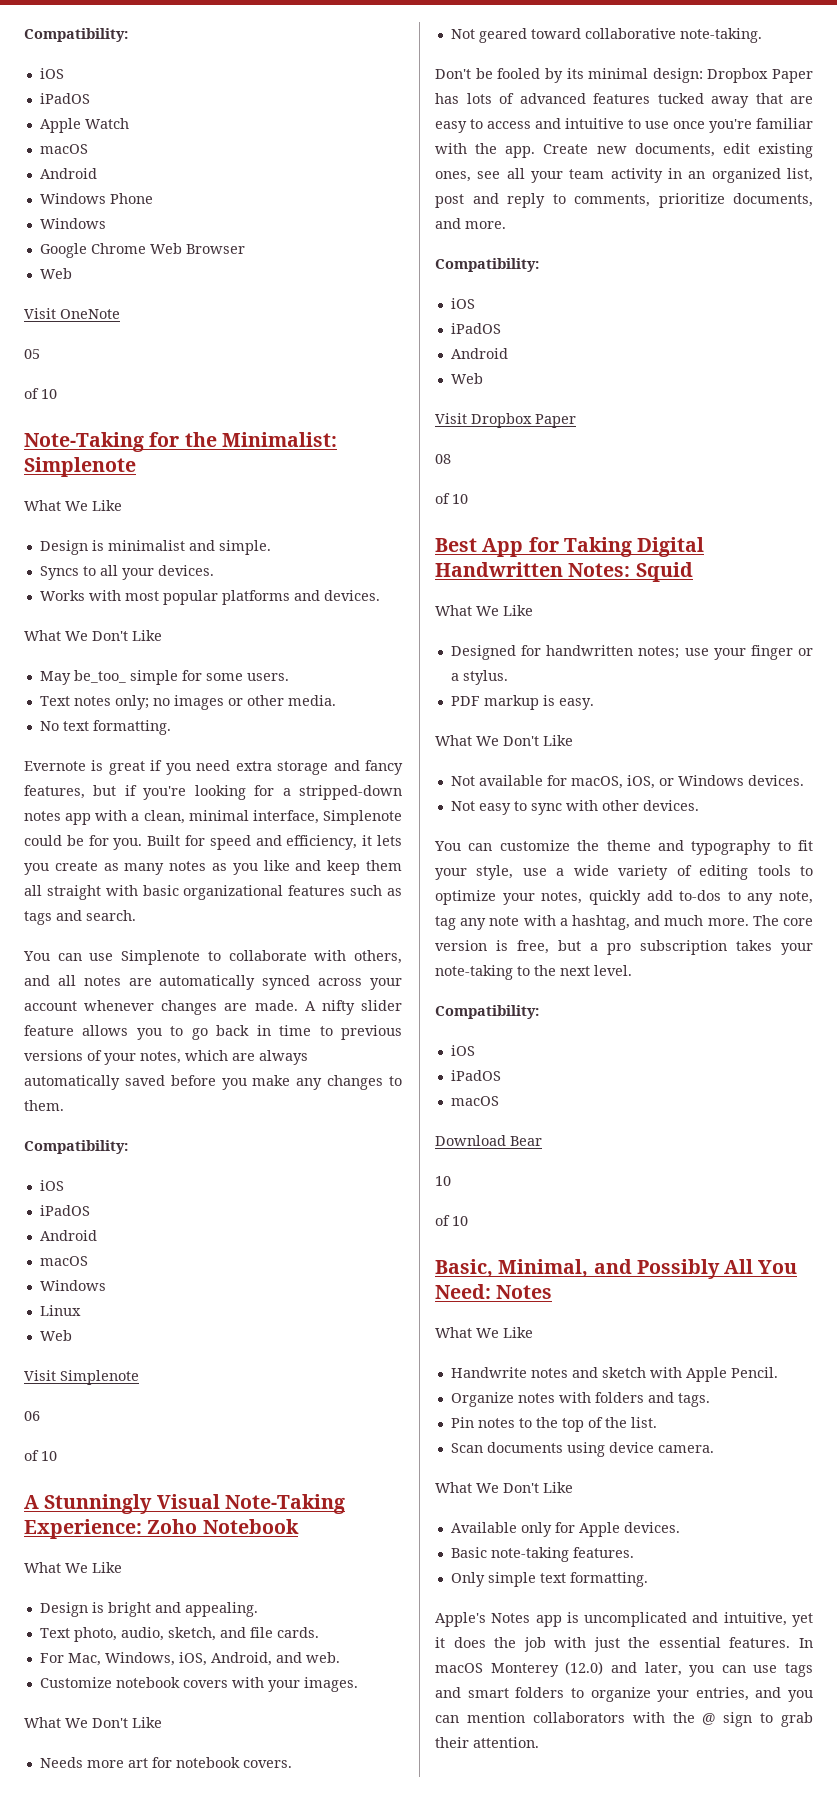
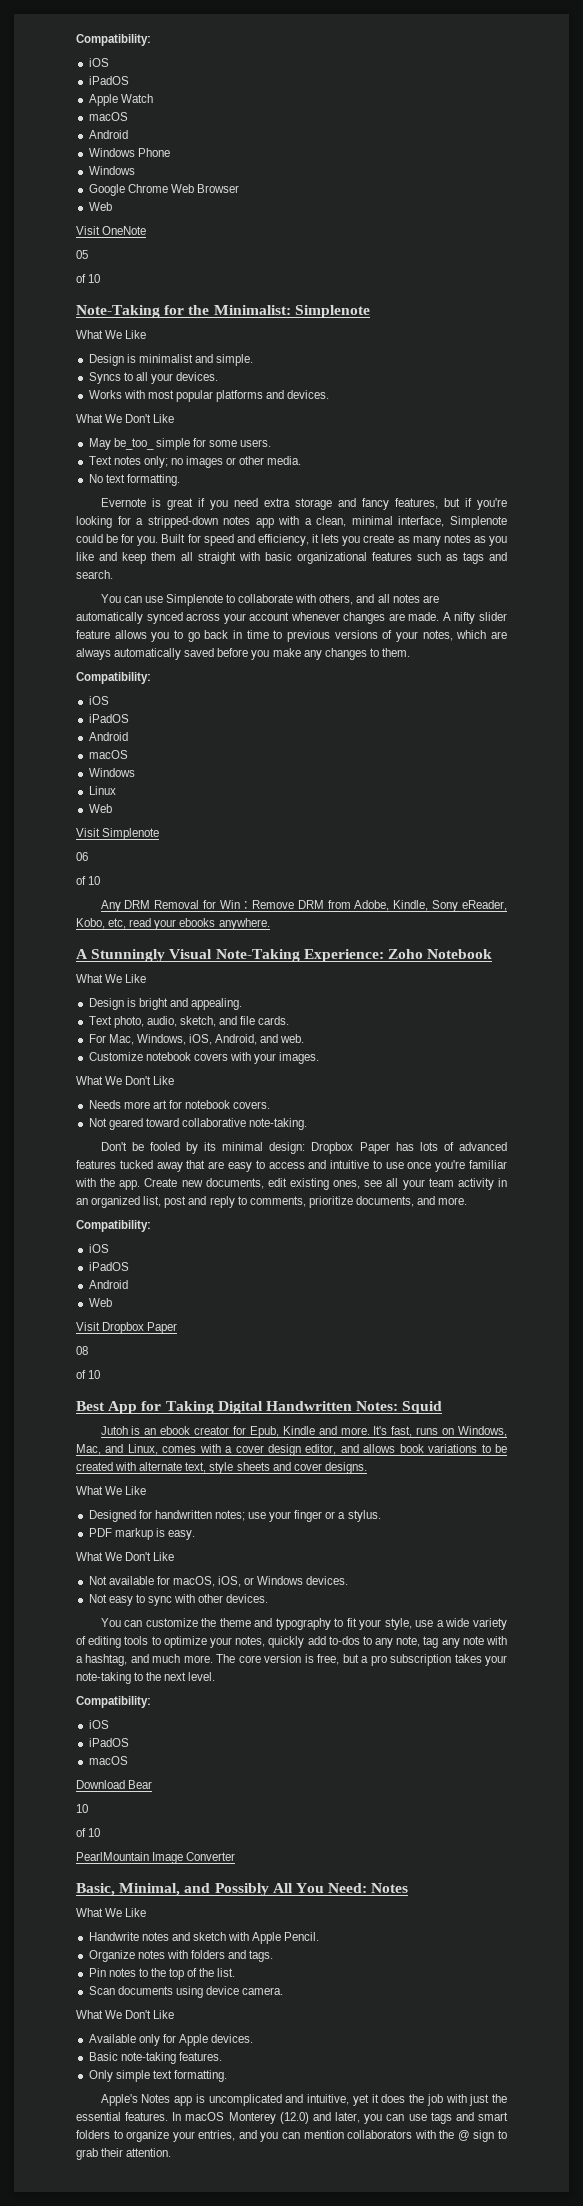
+ Any DRM Removal for Win：Remove DRM from Adobe, Kindle, Sony eReader, Kobo, etc, read your ebooks anywhere.
+ Jutoh is an ebook creator for Epub, Kindle and more. It's fast, runs on Windows, Mac, and Linux, comes with a cover design editor, and allows book variations to be created with alternate text, style sheets and cover designs.
+ PearlMountain Image Converter

